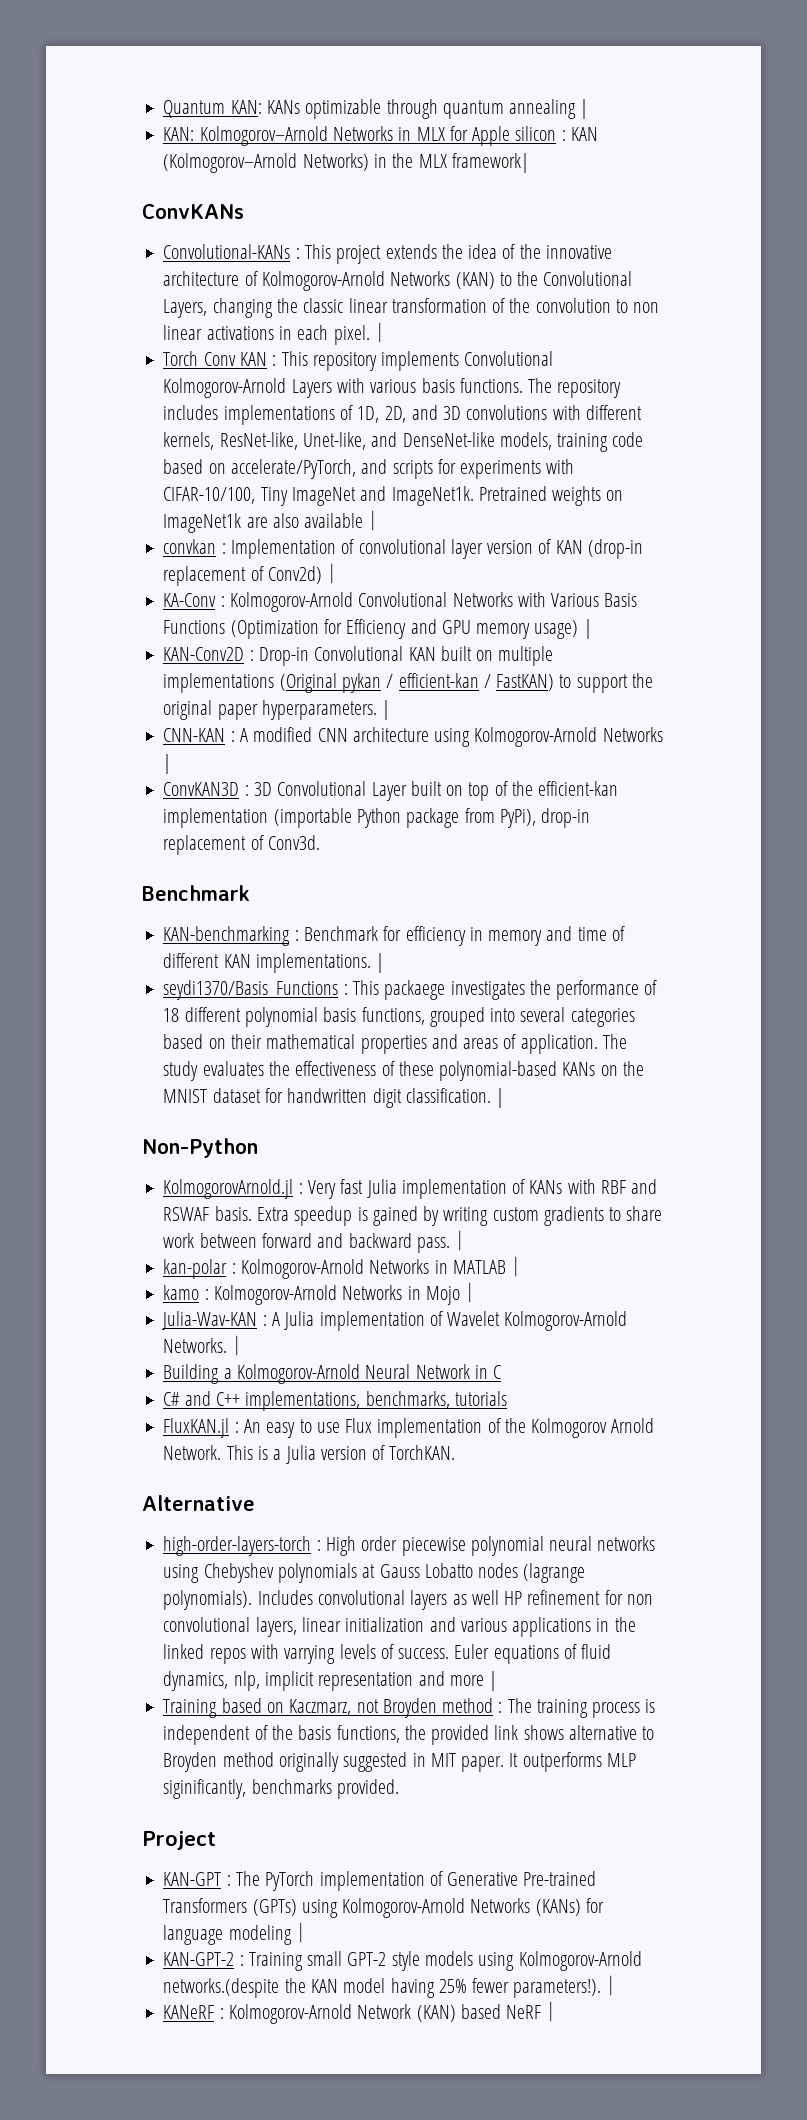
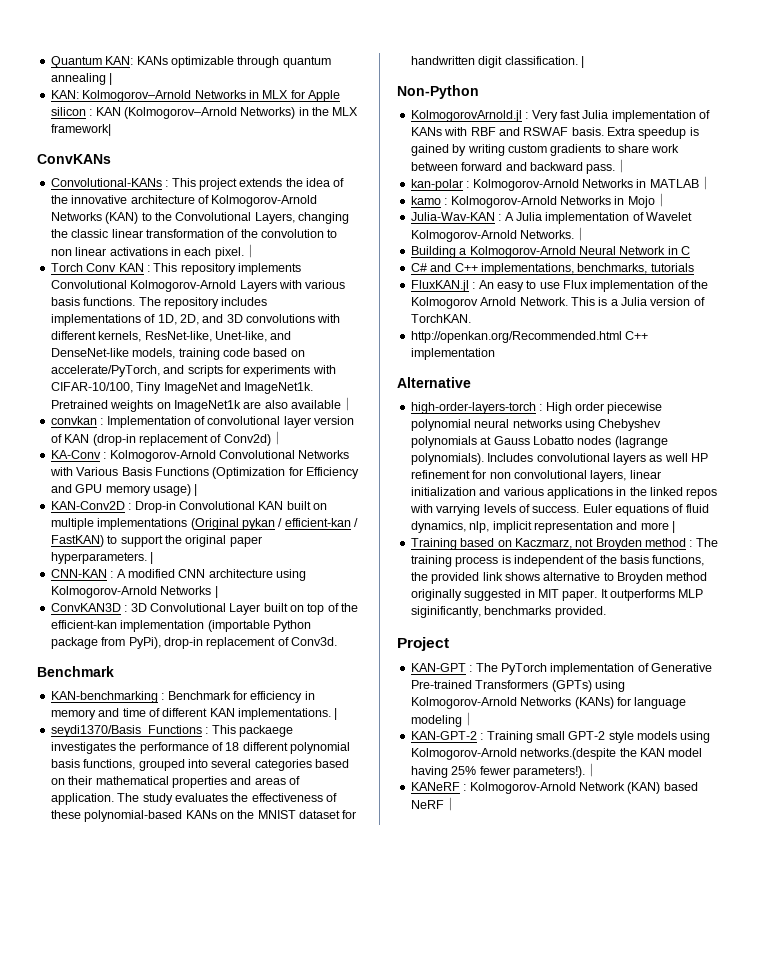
+ http://openkan.org/Recommended.html C++ implementation

